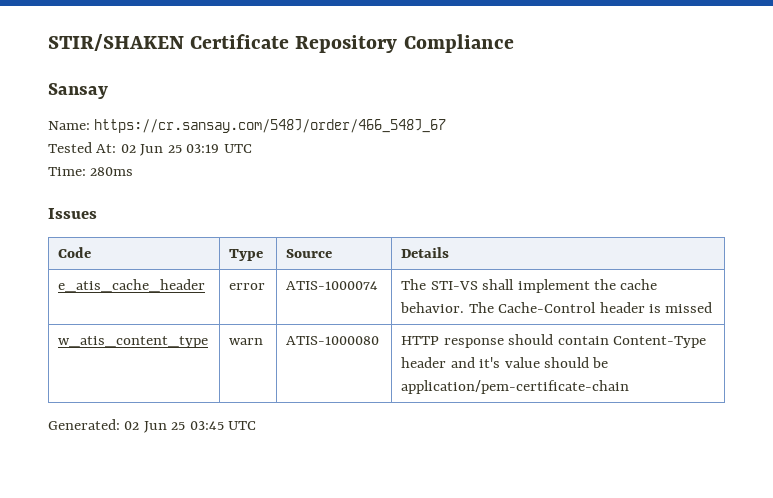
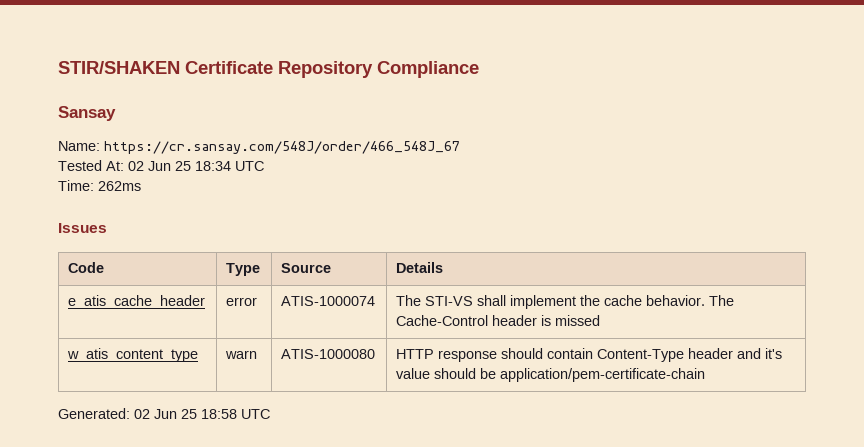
- Tested At: 02 Jun 25 03:19 UTC
+ Tested At: 02 Jun 25 18:34 UTC
- Time: 280ms
+ Time: 262ms
- Generated: 02 Jun 25 03:45 UTC
+ Generated: 02 Jun 25 18:58 UTC

